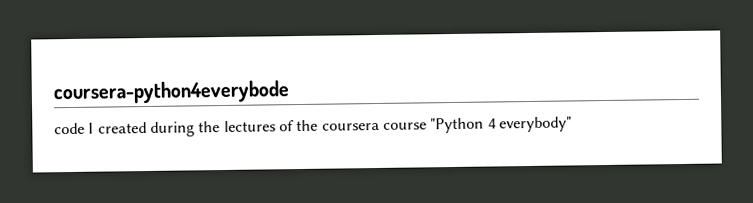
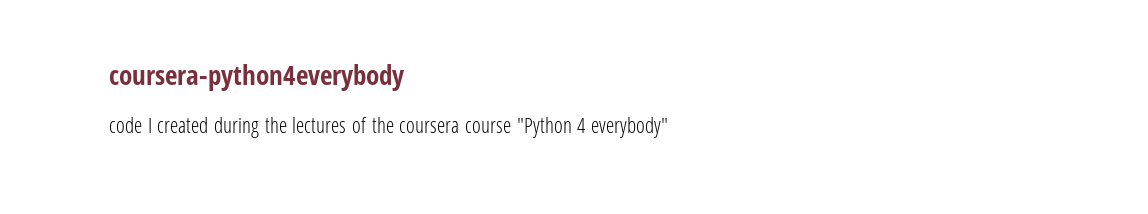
- coursera-python4everybode
+ coursera-python4everybody

